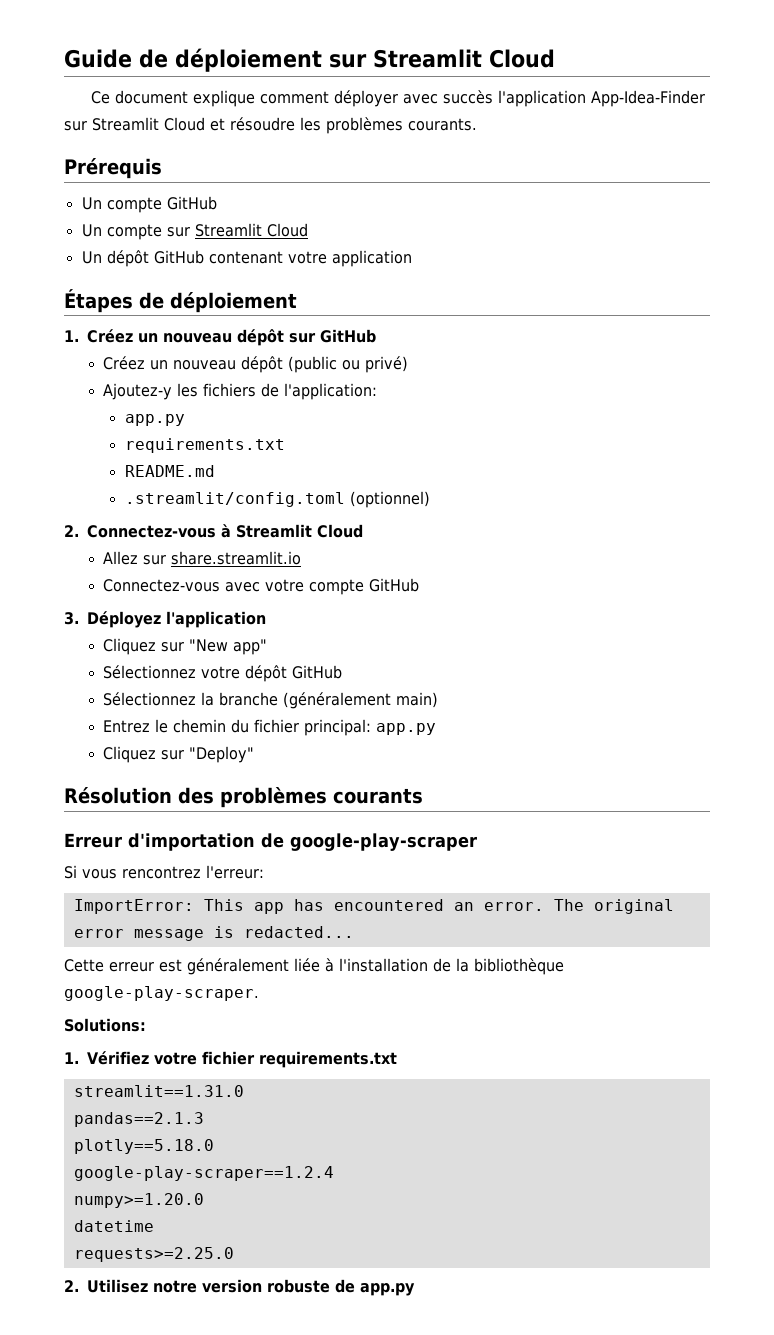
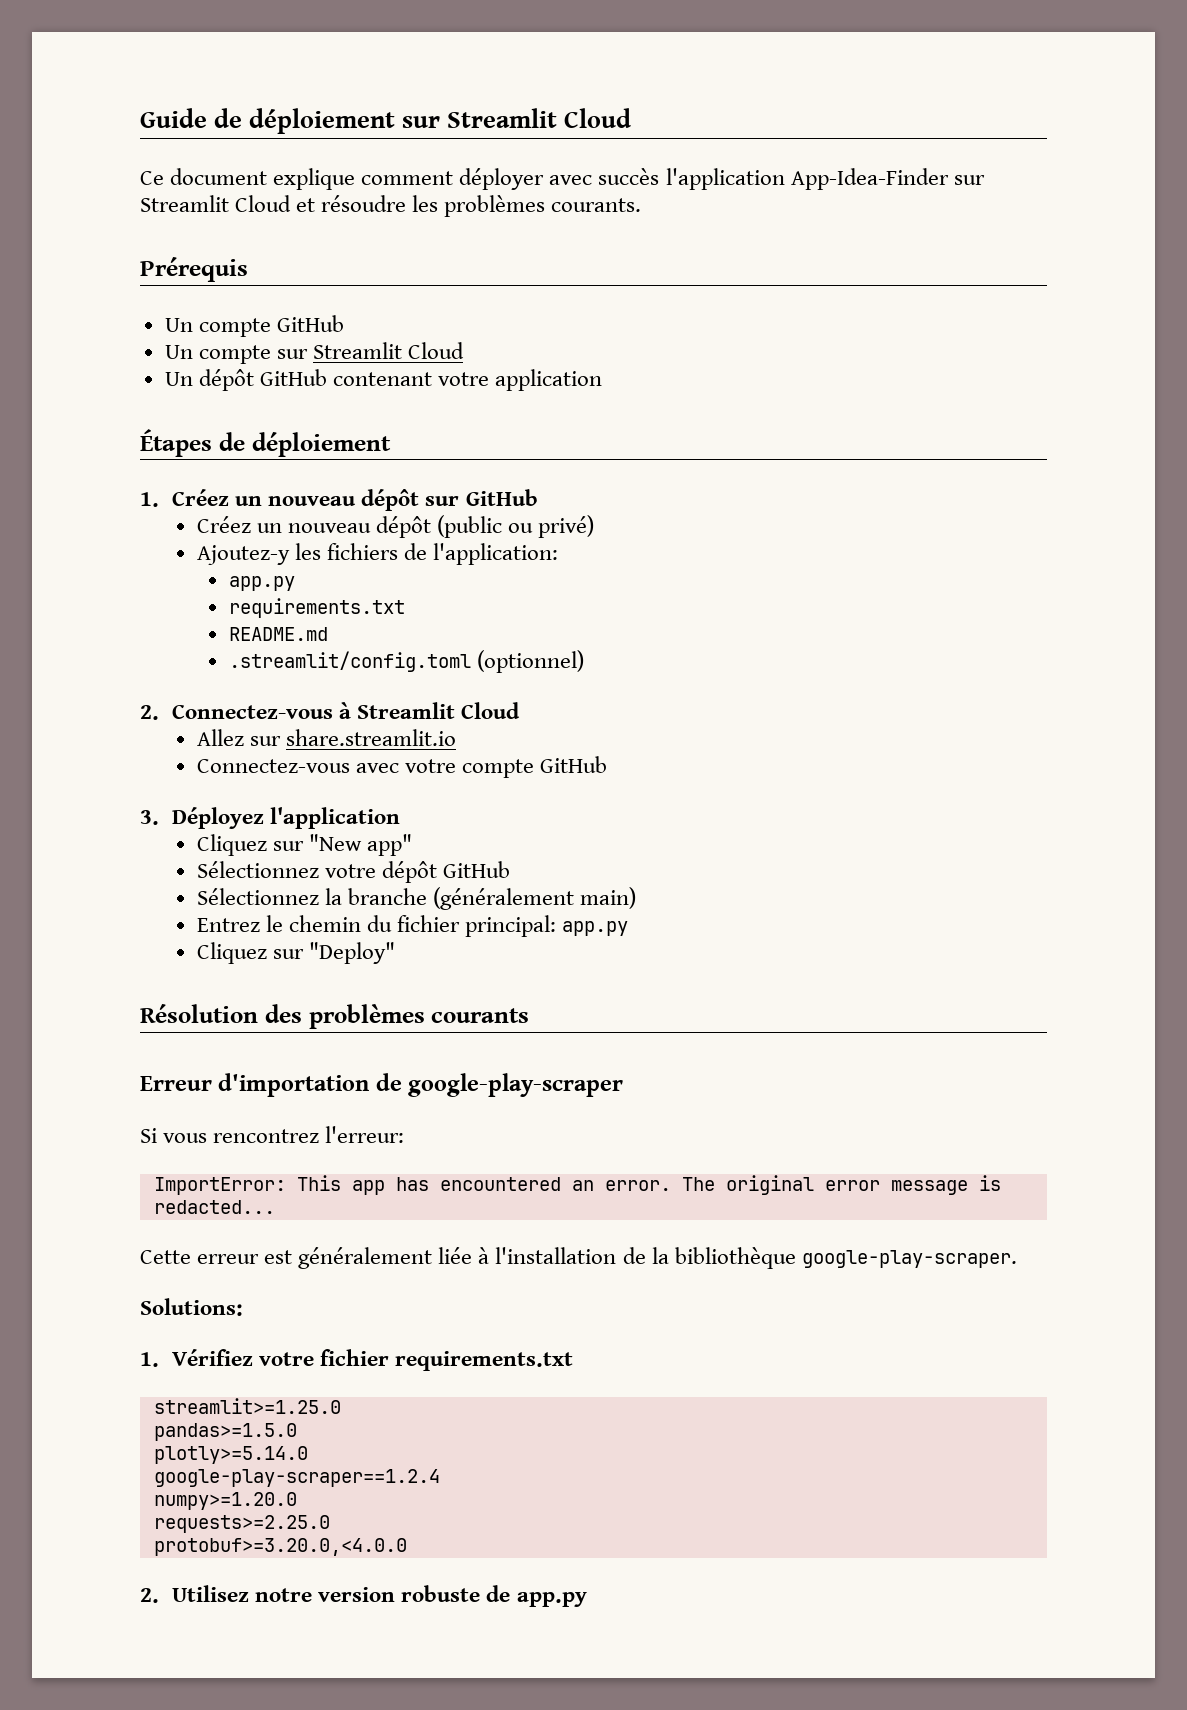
- streamlit==1.31.0
- pandas==2.1.3
- plotly==5.18.0
+ streamlit>=1.25.0
+ pandas>=1.5.0
+ plotly>=5.14.0
- datetime
  requests>=2.25.0
+ protobuf>=3.20.0,<4.0.0

